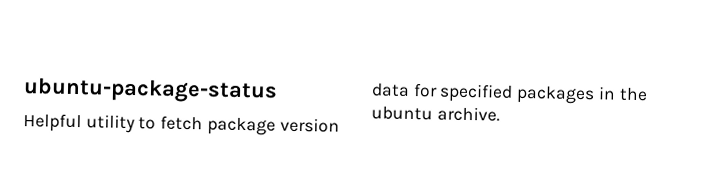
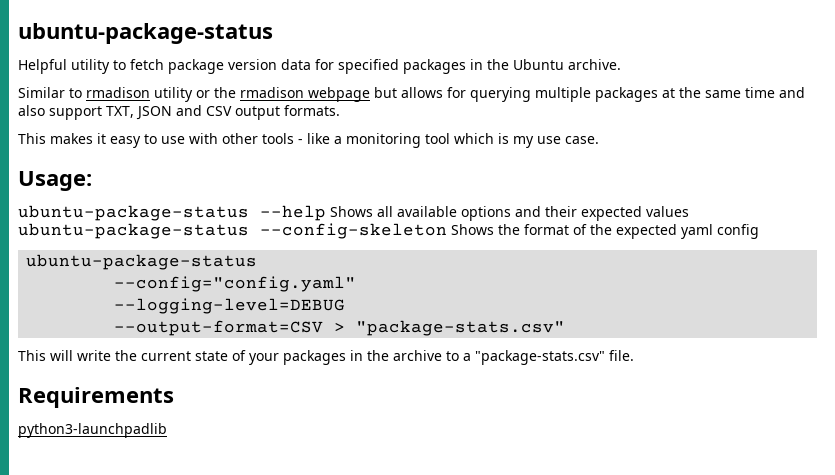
- Helpful utility to fetch package version data for specified packages in the ubuntu archive.
+ Helpful utility to fetch package version data for specified packages in the Ubuntu archive.
+ Similar to rmadison utility or the rmadison webpage but allows for querying multiple packages at the same time and also support TXT, JSON and CSV output formats.
+ This makes it easy to use with other tools - like a monitoring tool which is my use case.
+ Usage:
+ ubuntu-package-status --help Shows all available options and their expected values ubuntu-package-status --config-skeleton Shows the format of the expected yaml config
+ ubuntu-package-status
+ --config="config.yaml"
+ --logging-level=DEBUG
+ --output-format=CSV > "package-stats.csv"
+ This will write the current state of your packages in the archive to a "package-stats.csv" file.
+ Requirements
+ python3-launchpadlib

